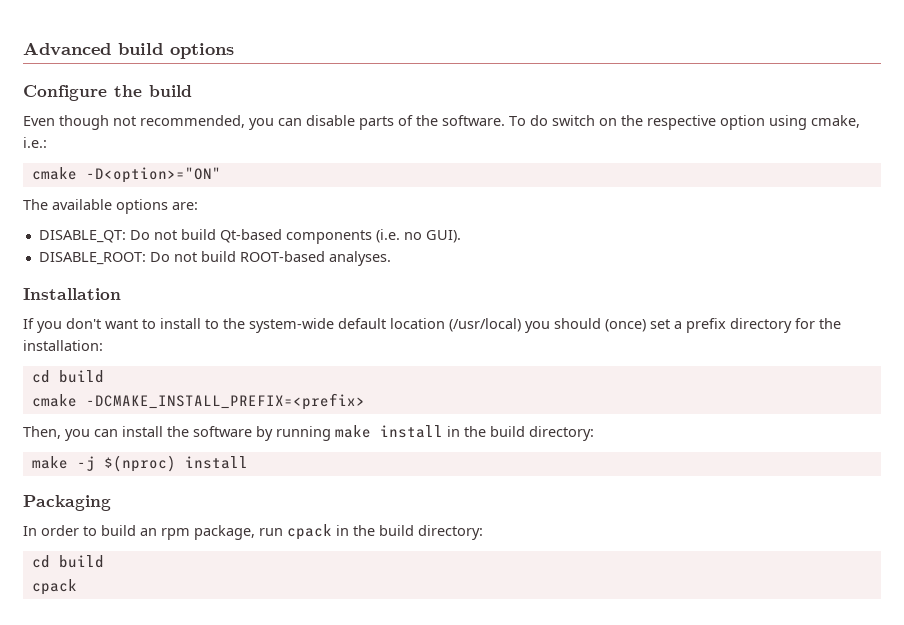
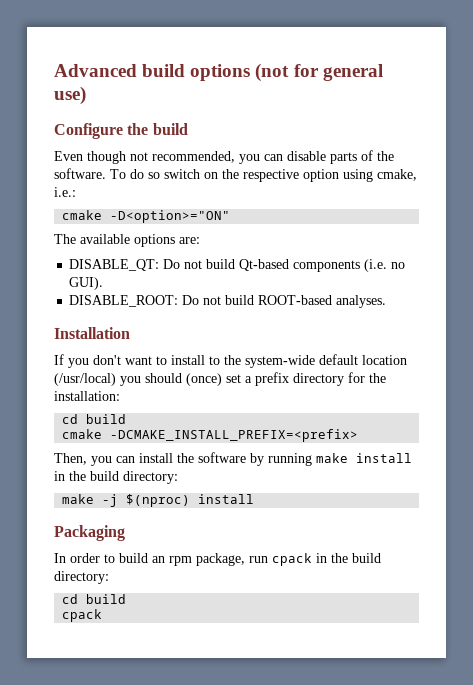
- Advanced build options
+ Advanced build options (not for general use)
- To do switch on the respective option using cmake, i.e.:
+ To do so switch on the respective option using cmake, i.e.:

